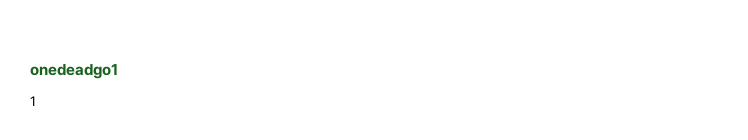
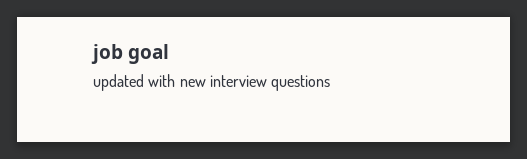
- onedeadgo1
- 1
+ job goal
+ updated with new interview questions

